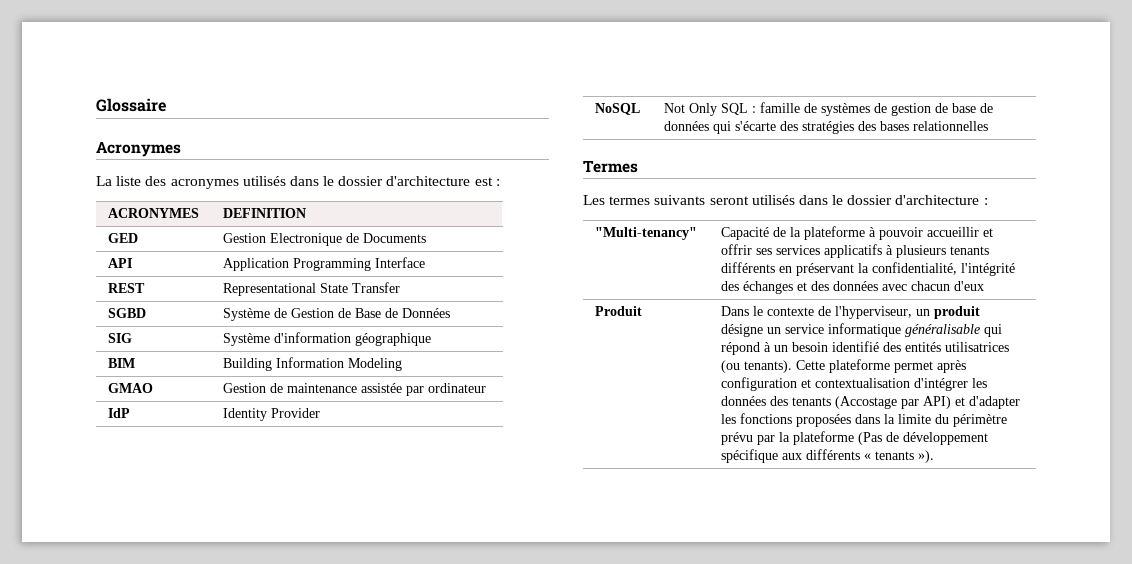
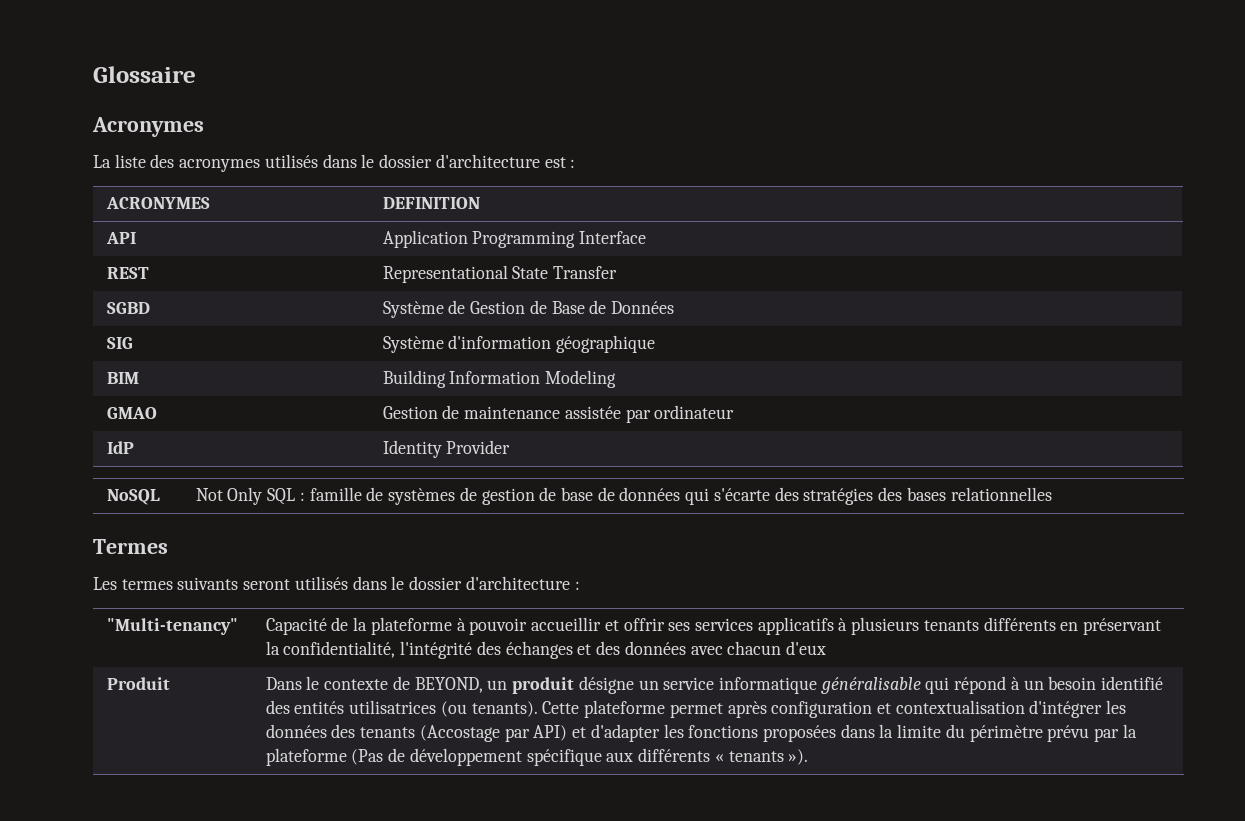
- GED | Gestion Electronique de Documents
- Dans le contexte de l'hyperviseur, un produit désigne un service informatique généralisable qui répond à un besoin identifié des entités utilisatrices (ou tenants).
+ Dans le contexte de BEYOND, un produit désigne un service informatique généralisable qui répond à un besoin identifié des entités utilisatrices (ou tenants).

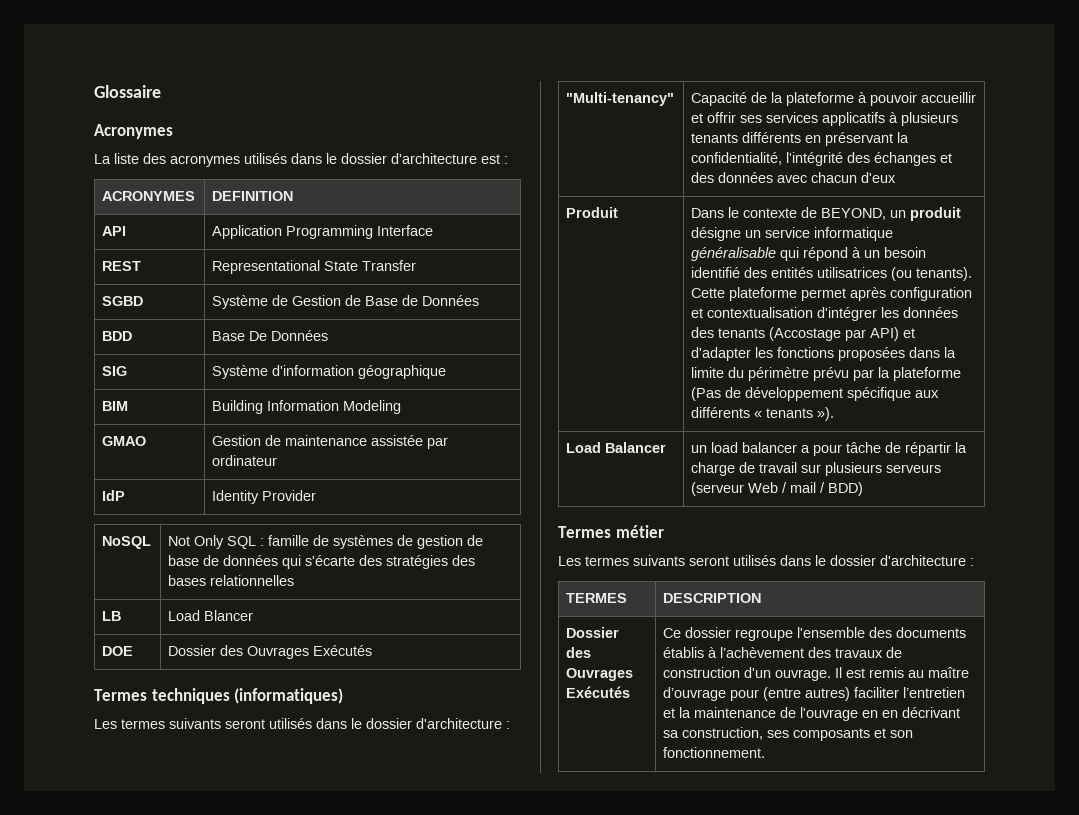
+ BDD | Base De Données
- Termes
+ LB | Load Blancer
+ DOE | Dossier des Ouvrages Exécutés
+ Termes techniques (informatiques)
+ Load Balancer | un load balancer a pour tâche de répartir la charge de travail sur plusieurs serveurs (serveur Web / mail / BDD)
+ Termes métier
+ Les termes suivants seront utilisés dans le dossier d'architecture :
+ TERMES | DESCRIPTION
+ Dossier des Ouvrages Exécutés | Ce dossier regroupe l'ensemble des documents établis à l’achèvement des travaux de construction d'un ouvrage. Il est remis au maître d’ouvrage pour (entre autres) faciliter l’entretien et la maintenance de l'ouvrage en en décrivant sa construction, ses composants et son fonctionnement.

